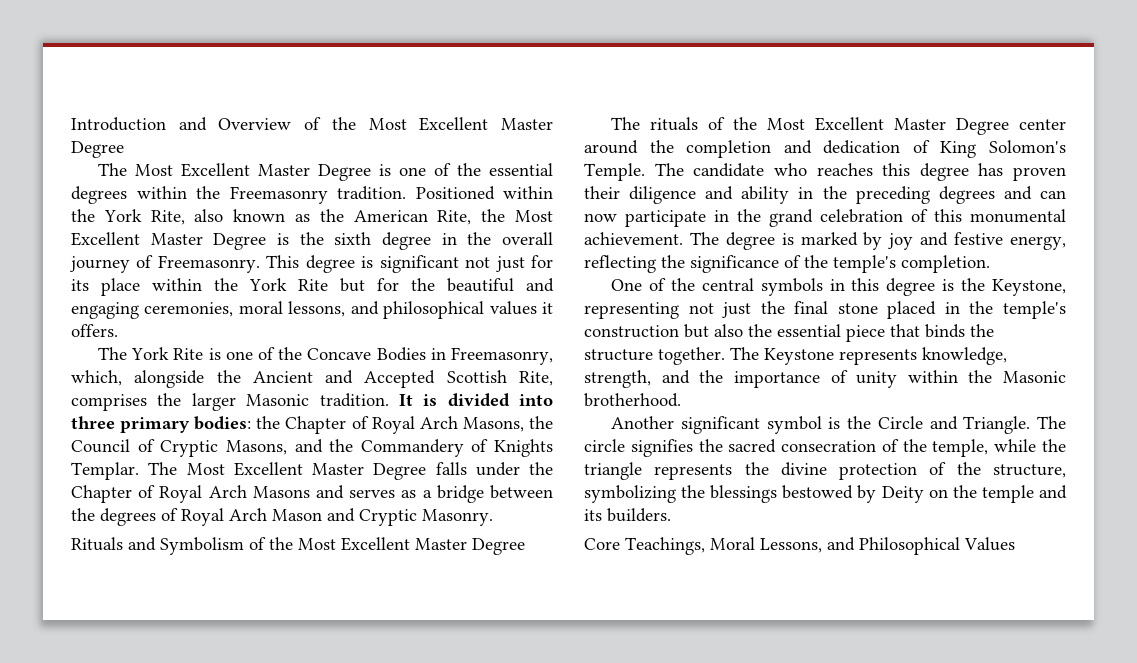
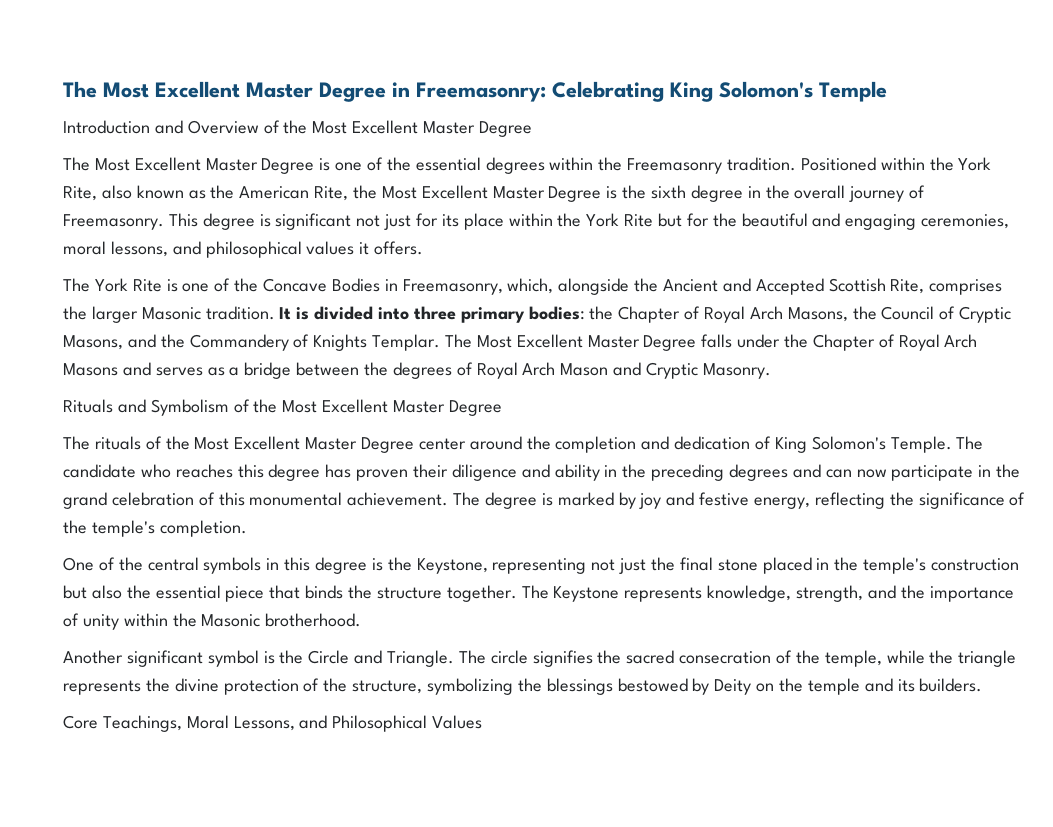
+ The Most Excellent Master Degree in Freemasonry: Celebrating King Solomon's Temple

